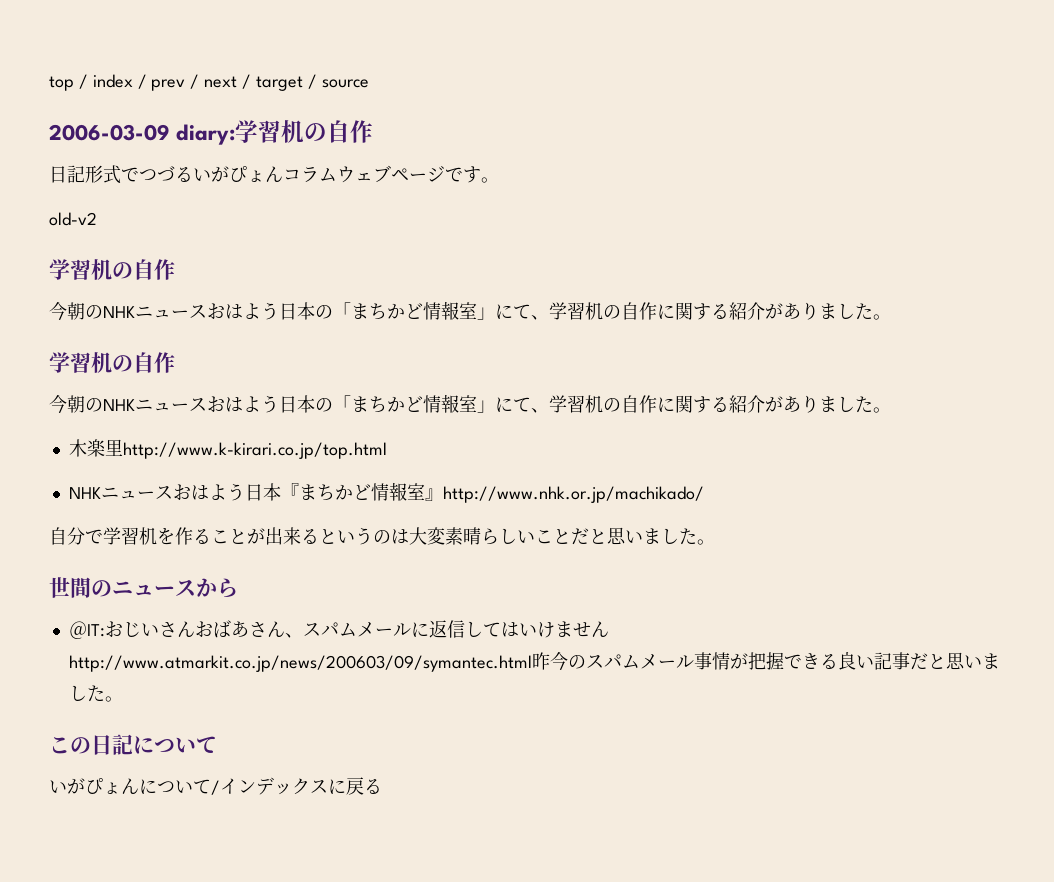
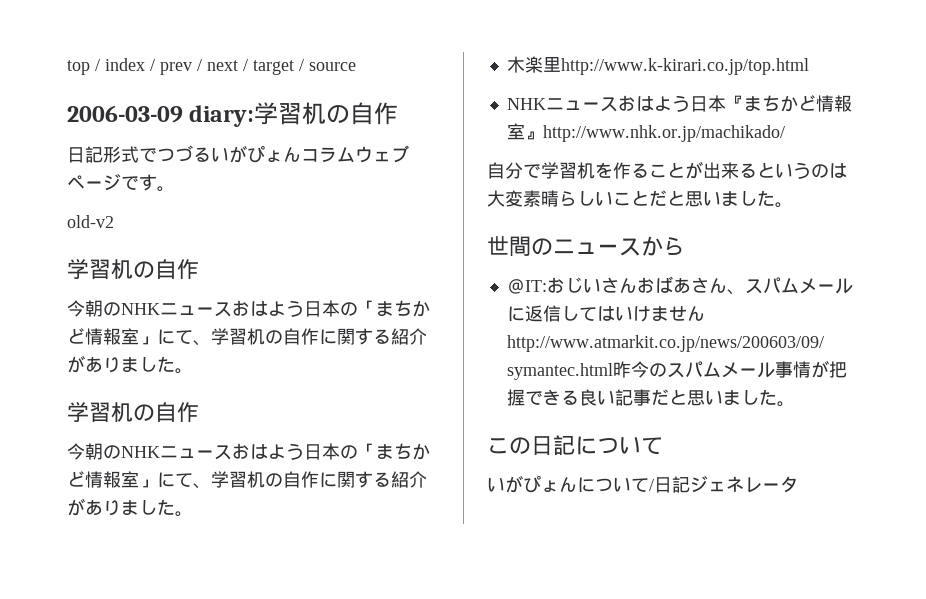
- いがぴょんについて/インデックスに戻る
+ いがぴょんについて/日記ジェネレータ

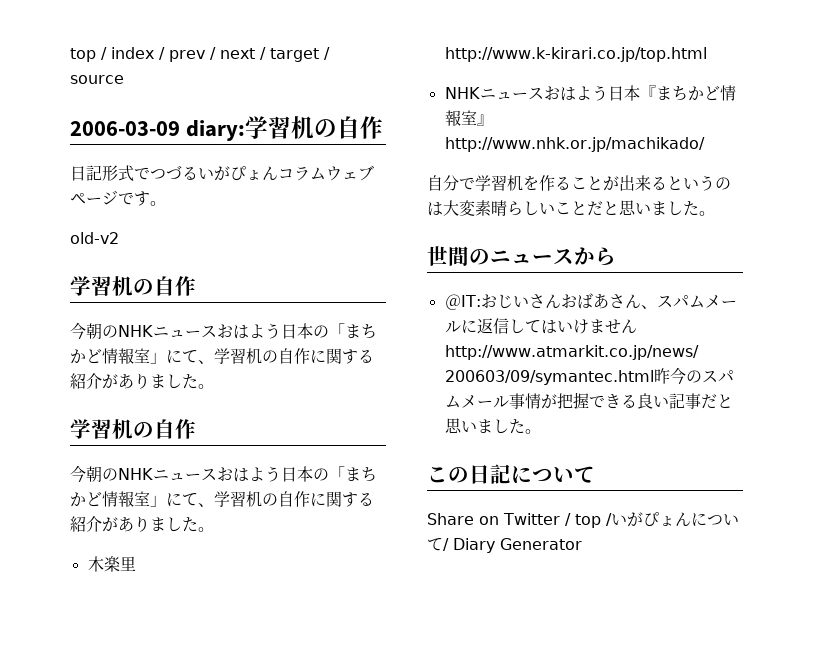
- いがぴょんについて/日記ジェネレータ
+ Share on Twitter / top /いがぴょんについて/ Diary Generator

